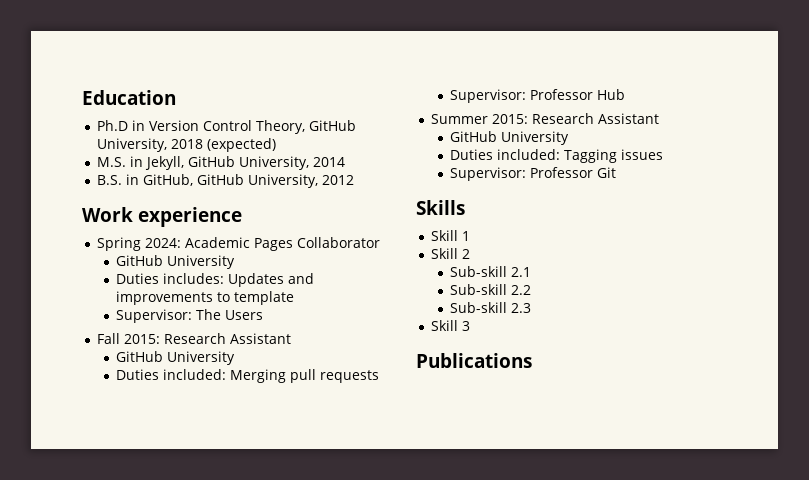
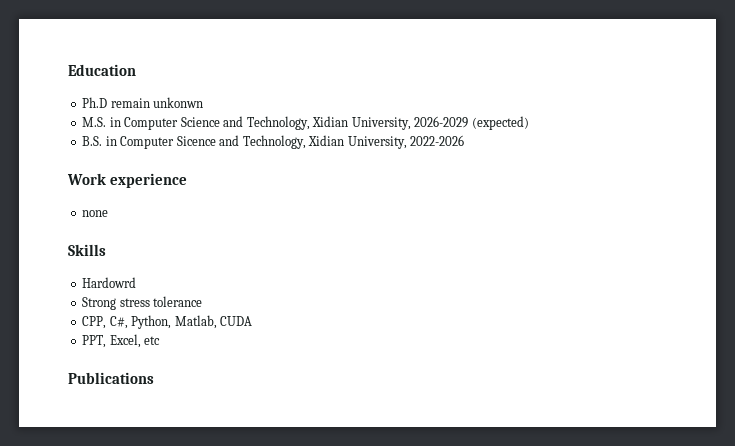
- Ph.D in Version Control Theory, GitHub University, 2018 (expected)
- M.S. in Jekyll, GitHub University, 2014
- B.S. in GitHub, GitHub University, 2012
+ Ph.D remain unkonwn
+ M.S. in Computer Science and Technology, Xidian University, 2026-2029 (expected)
+ B.S. in Computer Sicence and Technology, Xidian University, 2022-2026
  Work experience
- Spring 2024: Academic Pages Collaborator
- GitHub University
- Duties includes: Updates and improvements to template
- Supervisor: The Users
- Fall 2015: Research Assistant
- GitHub University
- Duties included: Merging pull requests
- Supervisor: Professor Hub
- Summer 2015: Research Assistant
- GitHub University
- Duties included: Tagging issues
- Supervisor: Professor Git
+ none
  Skills
- Skill 1
- Skill 2
- Sub-skill 2.1
- Sub-skill 2.2
- Sub-skill 2.3
- Skill 3
+ Hardowrd
+ Strong stress tolerance
+ CPP, C#, Python, Matlab, CUDA
+ PPT, Excel, etc

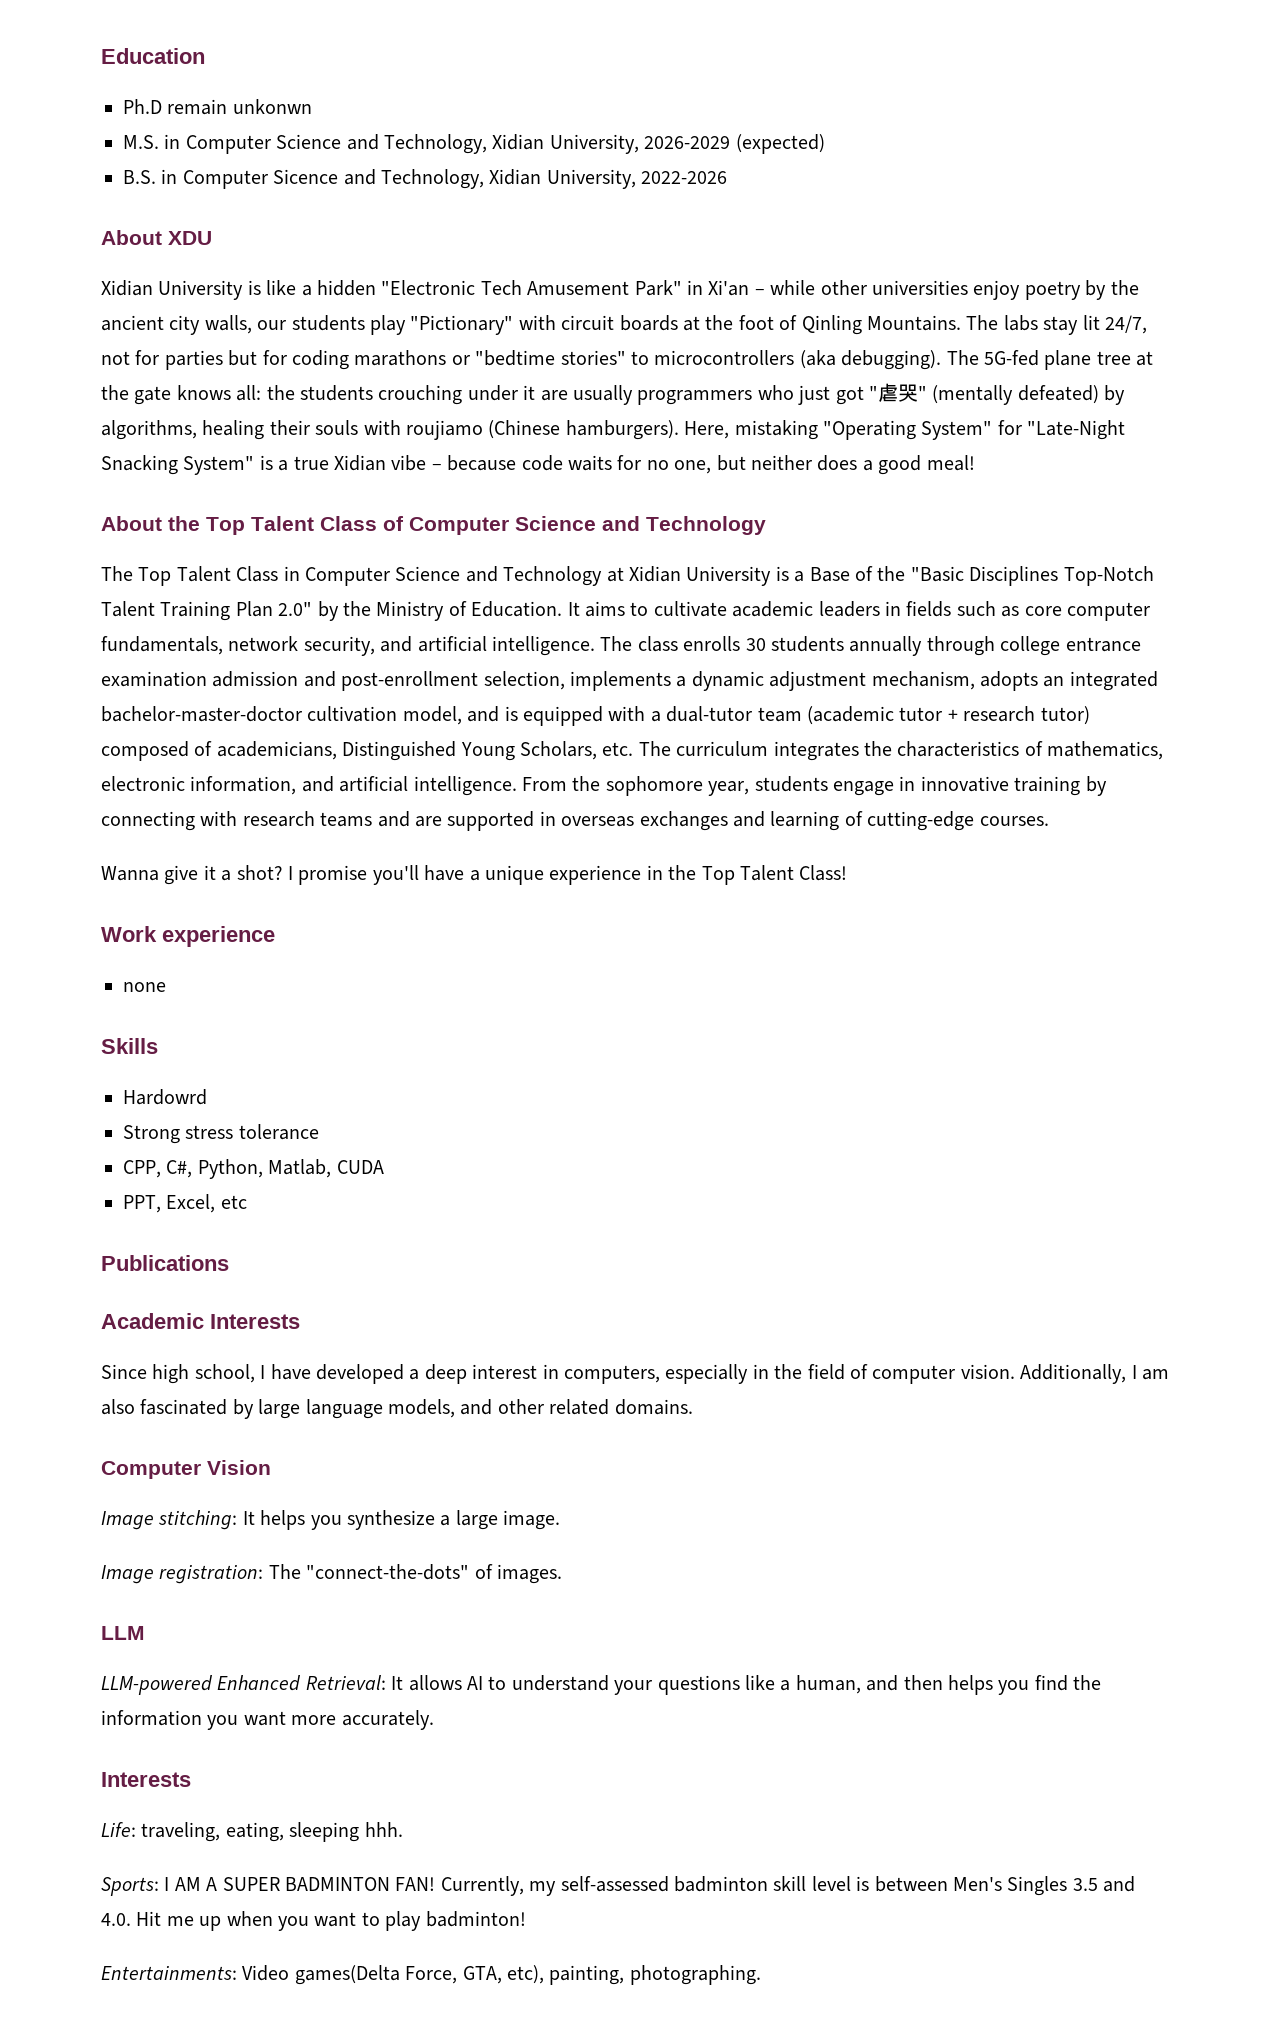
+ About XDU
+ Xidian University is like a hidden "Electronic Tech Amusement Park" in Xi'an – while other universities enjoy poetry by the ancient city walls, our students play "Pictionary" with circuit boards at the foot of Qinling Mountains. The labs stay lit 24/7, not for parties but for coding marathons or "bedtime stories" to microcontrollers (aka debugging). The 5G-fed plane tree at the gate knows all: the students crouching under it are usually programmers who just got "虐哭" (mentally defeated) by algorithms, healing their souls with roujiamo (Chinese hamburgers). Here, mistaking "Operating System" for "Late-Night Snacking System" is a true Xidian vibe – because code waits for no one, but neither does a good meal!
+ About the Top Talent Class of Computer Science and Technology
+ The Top Talent Class in Computer Science and Technology at Xidian University is a Base of the "Basic Disciplines Top-Notch Talent Training Plan 2.0" by the Ministry of Education. It aims to cultivate academic leaders in fields such as core computer fundamentals, network security, and artificial intelligence. The class enrolls 30 students annually through college entrance examination admission and post-enrollment selection, implements a dynamic adjustment mechanism, adopts an integrated bachelor-master-doctor cultivation model, and is equipped with a dual-tutor team (academic tutor + research tutor) composed of academicians, Distinguished Young Scholars, etc. The curriculum integrates the characteristics of mathematics, electronic information, and artificial intelligence. From the sophomore year, students engage in innovative training by connecting with research teams and are supported in overseas exchanges and learning of cutting-edge courses.
+ Wanna give it a shot? I promise you'll have a unique experience in the Top Talent Class!
+ Academic Interests
+ Since high school, I have developed a deep interest in computers, especially in the field of computer vision. Additionally, I am also fascinated by large language models, and other related domains.
+ Computer Vision
+ Image stitching: It helps you synthesize a large image.
+ Image registration: The "connect-the-dots" of images.
+ LLM
+ LLM-powered Enhanced Retrieval: It allows AI to understand your questions like a human, and then helps you find the information you want more accurately.
+ Interests
+ Life: traveling, eating, sleeping hhh.
+ Sports: I AM A SUPER BADMINTON FAN! Currently, my self-assessed badminton skill level is between Men's Singles 3.5 and 4.0. Hit me up when you want to play badminton!
+ Entertainments: Video games(Delta Force, GTA, etc), painting, photographing.

